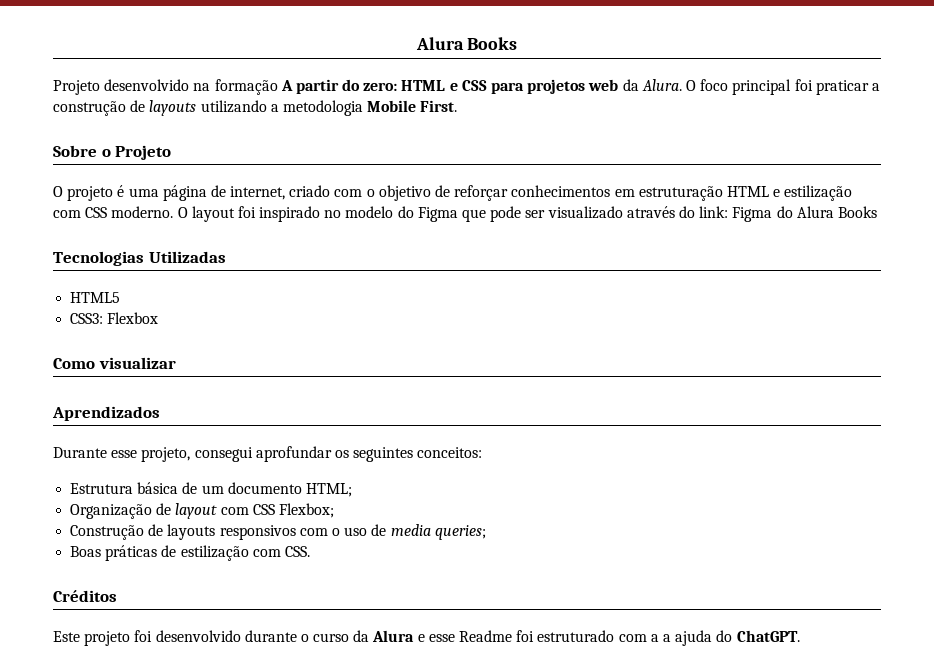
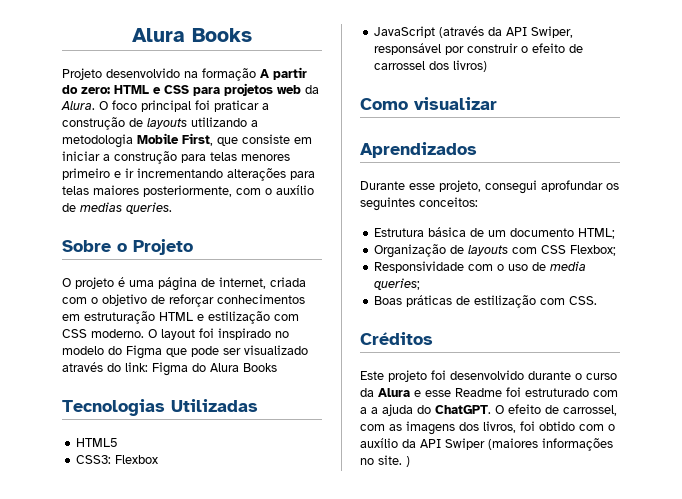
- O foco principal foi praticar a construção de layouts utilizando a metodologia Mobile First.
+ O foco principal foi praticar a construção de layouts utilizando a metodologia Mobile First, que consiste em iniciar a construção para telas menores primeiro e ir incrementando alterações para telas maiores posteriormente, com o auxílio de medias queries.
- O projeto é uma página de internet, criado com o objetivo de reforçar conhecimentos em estruturação HTML e estilização com CSS moderno.
+ O projeto é uma página de internet, criada com o objetivo de reforçar conhecimentos em estruturação HTML e estilização com CSS moderno.
+ JavaScript (através da API Swiper, responsável por construir o efeito de carrossel dos livros)
- Organização de layout com CSS Flexbox;
+ Organização de layouts com CSS Flexbox;
- Construção de layouts responsivos com o uso de media queries;
+ Responsividade com o uso de media queries;
+ O efeito de carrossel, com as imagens dos livros, foi obtido com o auxílio da API Swiper (maiores informações no site. )

